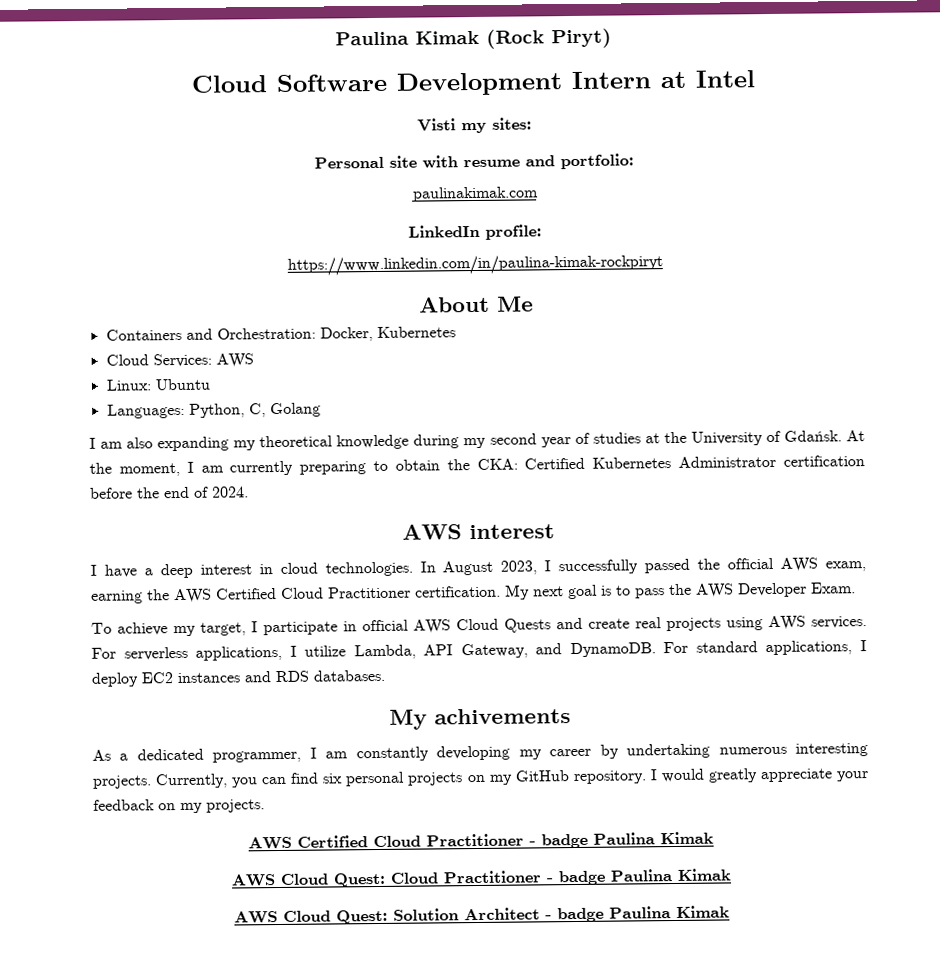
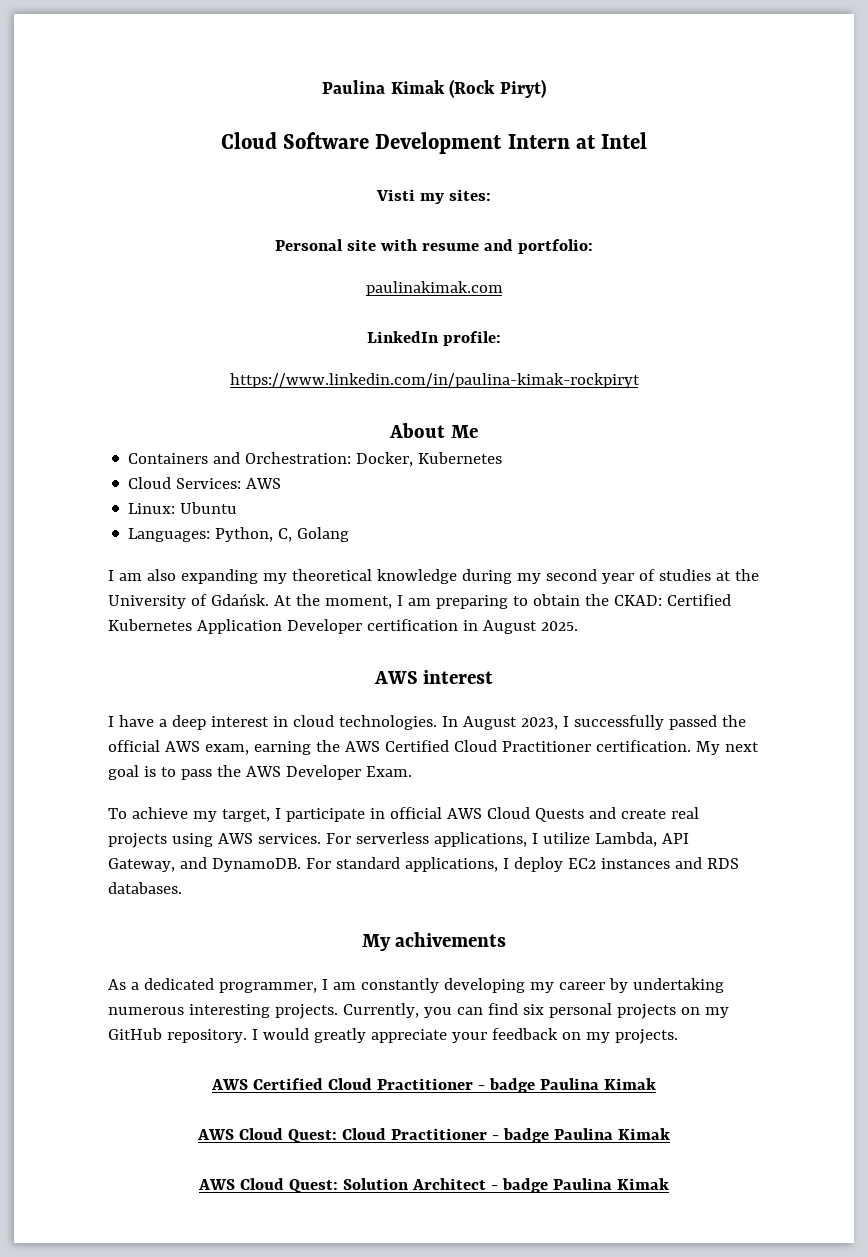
- At the moment, I am currently preparing to obtain the CKA: Certified Kubernetes Administrator certification before the end of 2024.
+ At the moment, I am preparing to obtain the CKAD: Certified Kubernetes Application Developer certification in August 2025.

